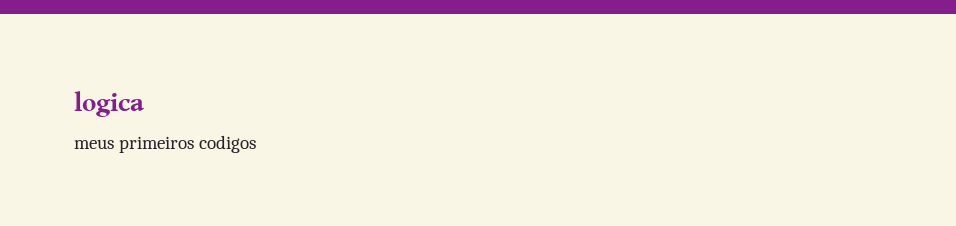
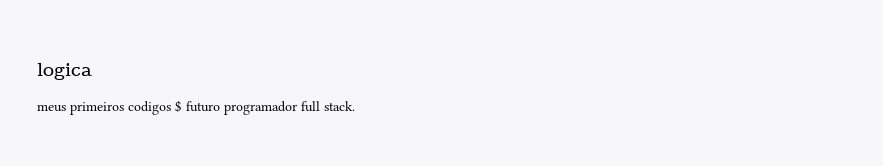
- meus primeiros codigos
+ meus primeiros codigos $ futuro programador full stack.

